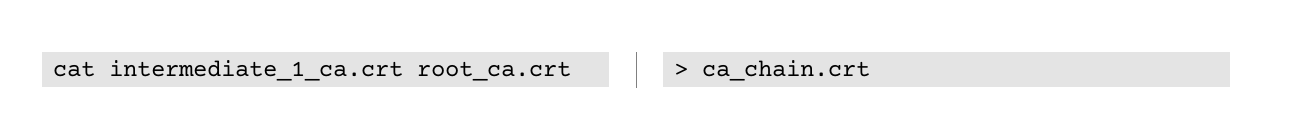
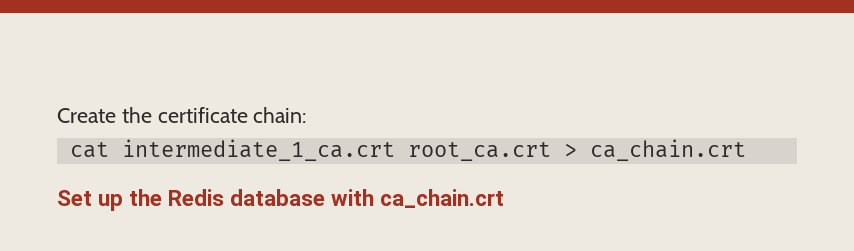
+ Create the certificate chain:
+ Set up the Redis database with ca_chain.crt

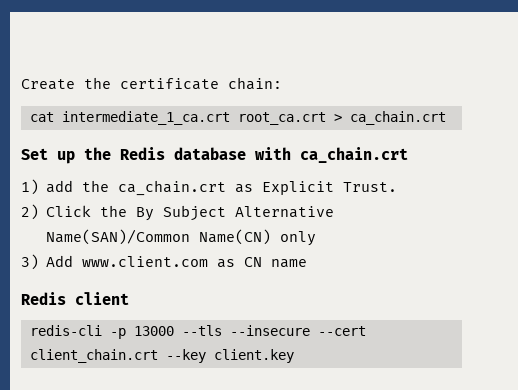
+ 1) add the ca_chain.crt as Explicit Trust.
+ 2) Click the By Subject Alternative Name(SAN)/Common Name(CN) only
+ 3) Add www.client.com as CN name
+ Redis client
+ redis-cli -p 13000 --tls --insecure --cert client_chain.crt --key client.key

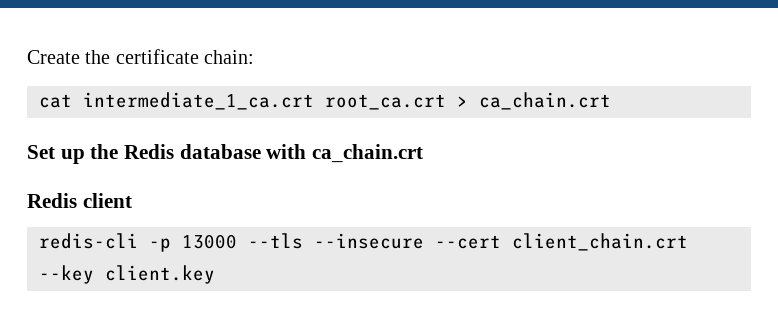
- 1) add the ca_chain.crt as Explicit Trust.
- 2) Click the By Subject Alternative Name(SAN)/Common Name(CN) only
- 3) Add www.client.com as CN name

